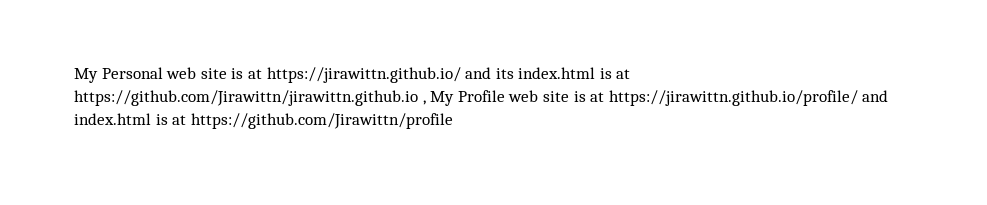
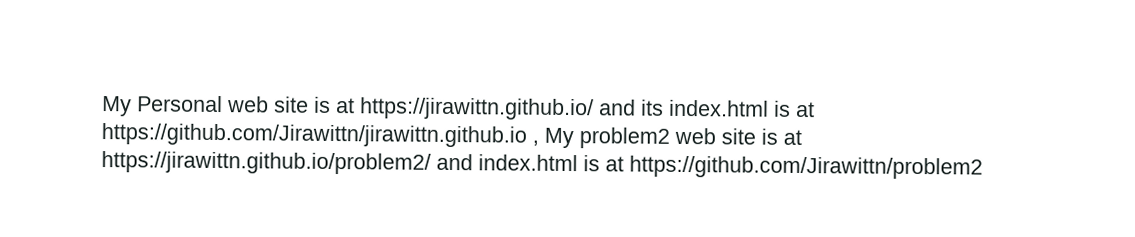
- My Personal web site is at https://jirawittn.github.io/ and its index.html is at https://github.com/Jirawittn/jirawittn.github.io , My Profile web site is at https://jirawittn.github.io/profile/ and index.html is at https://github.com/Jirawittn/profile
+ My Personal web site is at https://jirawittn.github.io/ and its index.html is at https://github.com/Jirawittn/jirawittn.github.io , My problem2 web site is at https://jirawittn.github.io/problem2/ and index.html is at https://github.com/Jirawittn/problem2

